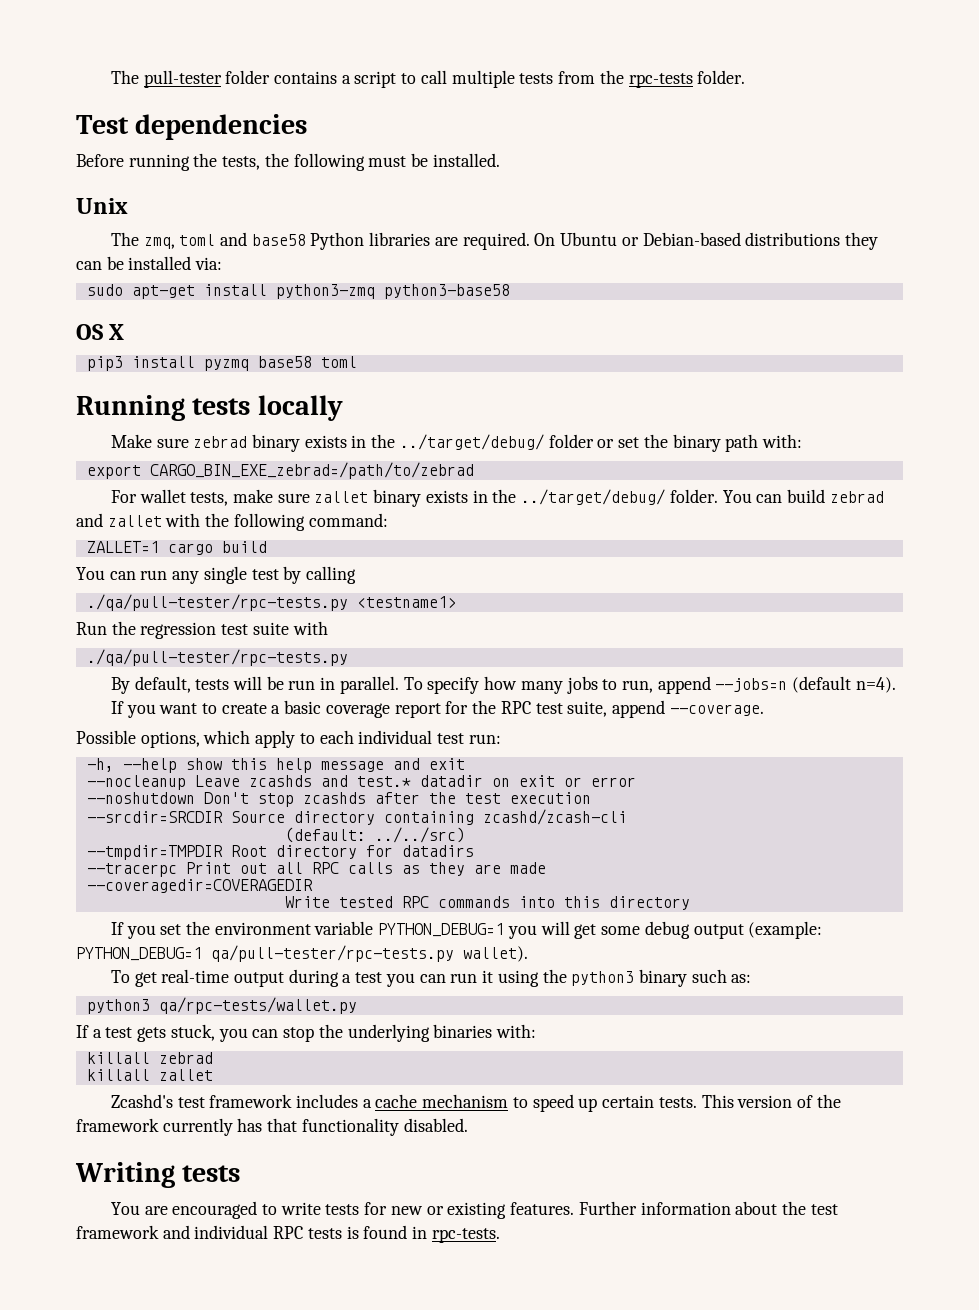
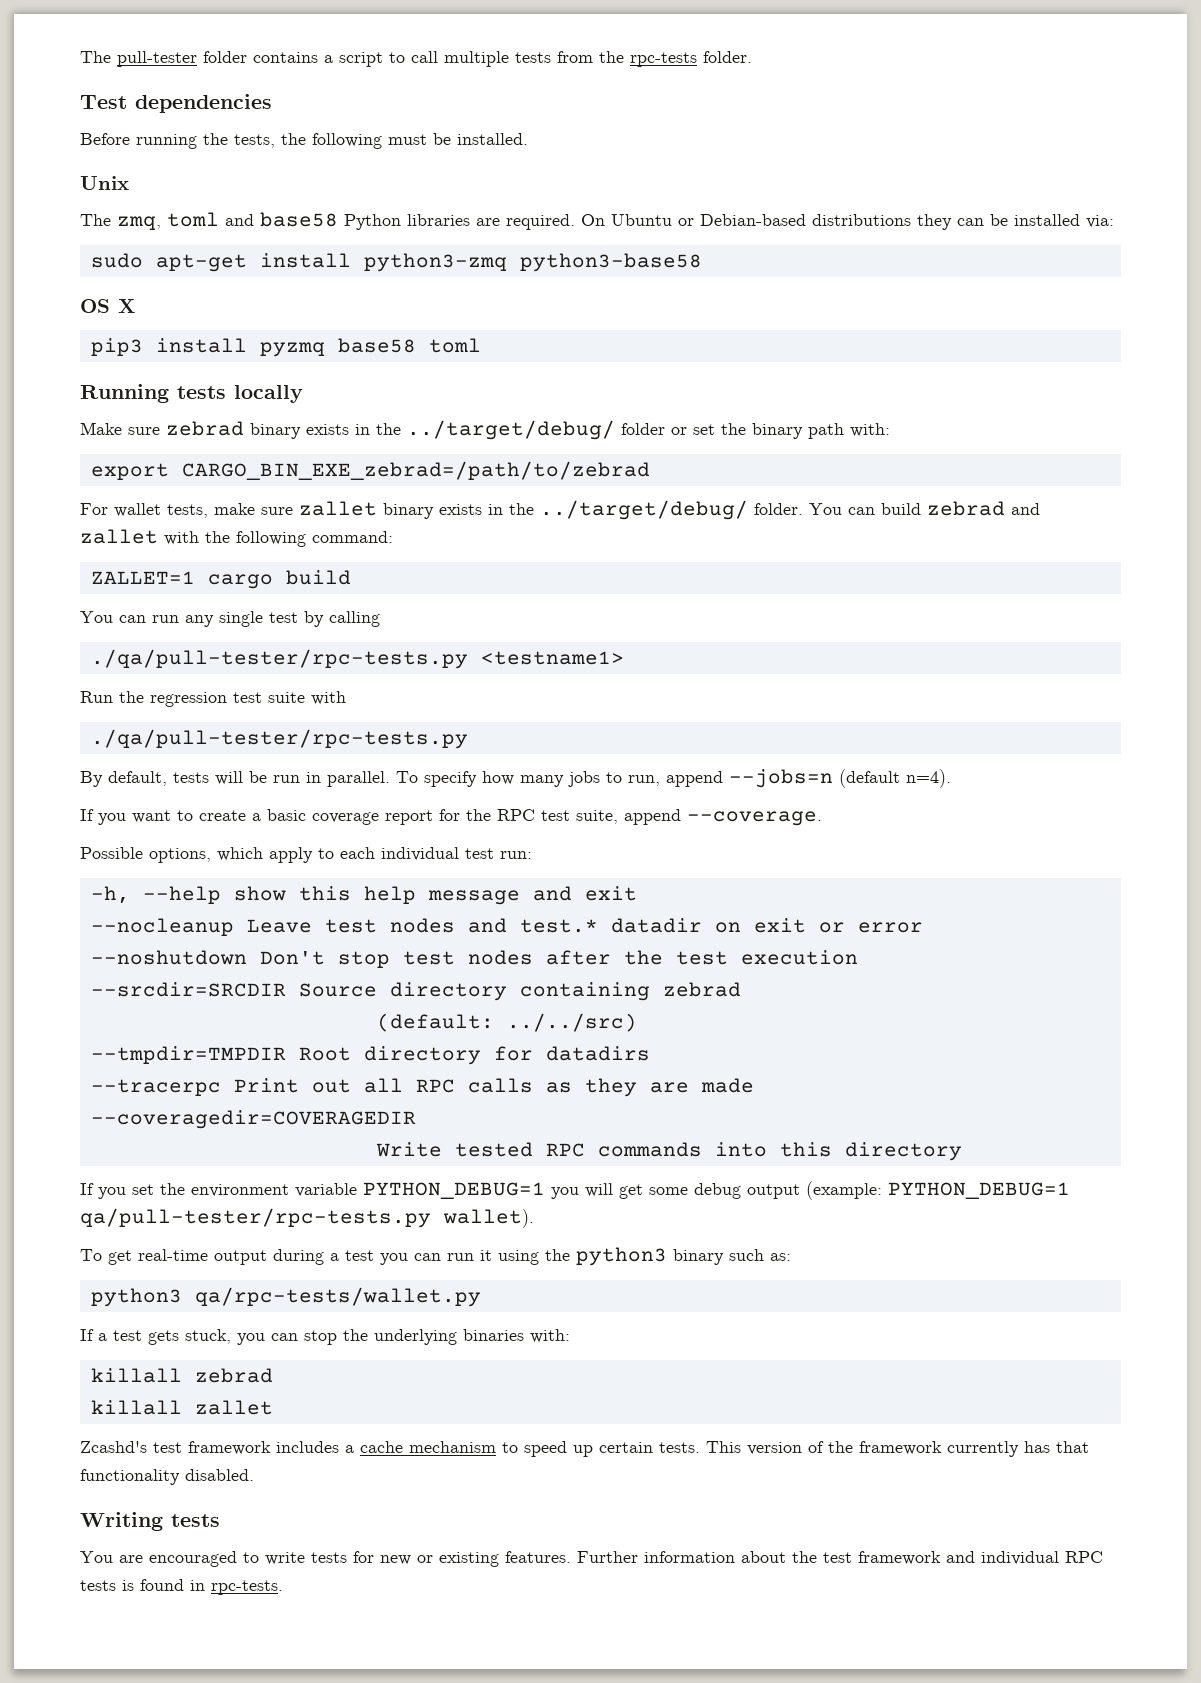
- --nocleanup Leave zcashds and test.* datadir on exit or error
+ --nocleanup Leave test nodes and test.* datadir on exit or error
- --noshutdown Don't stop zcashds after the test execution
+ --noshutdown Don't stop test nodes after the test execution
- --srcdir=SRCDIR Source directory containing zcashd/zcash-cli
+ --srcdir=SRCDIR Source directory containing zebrad

